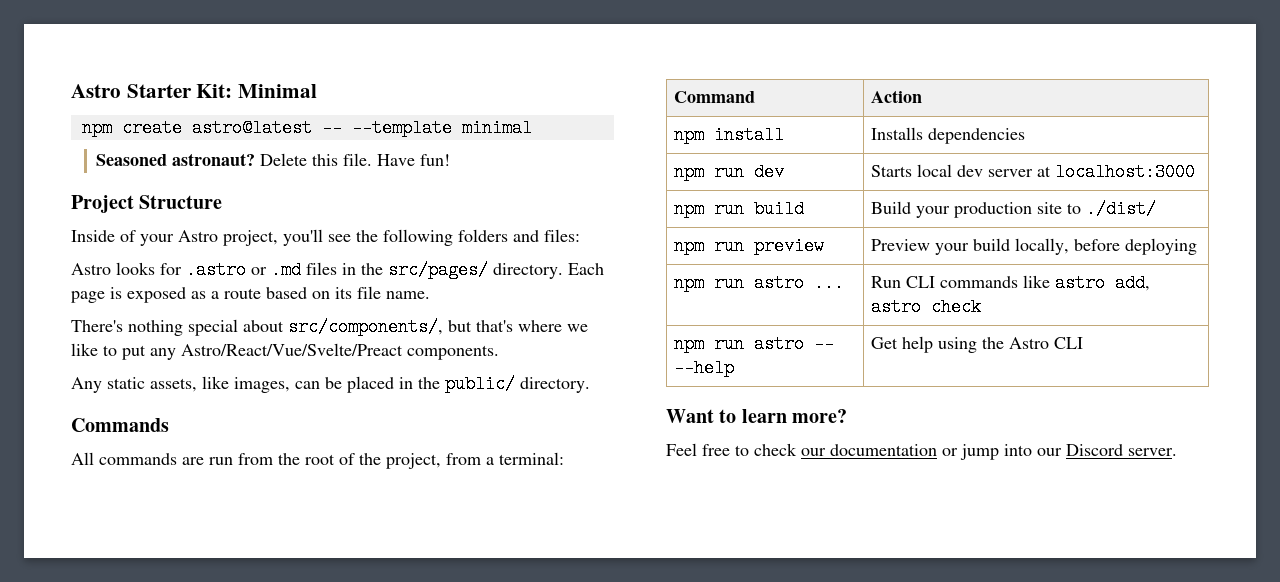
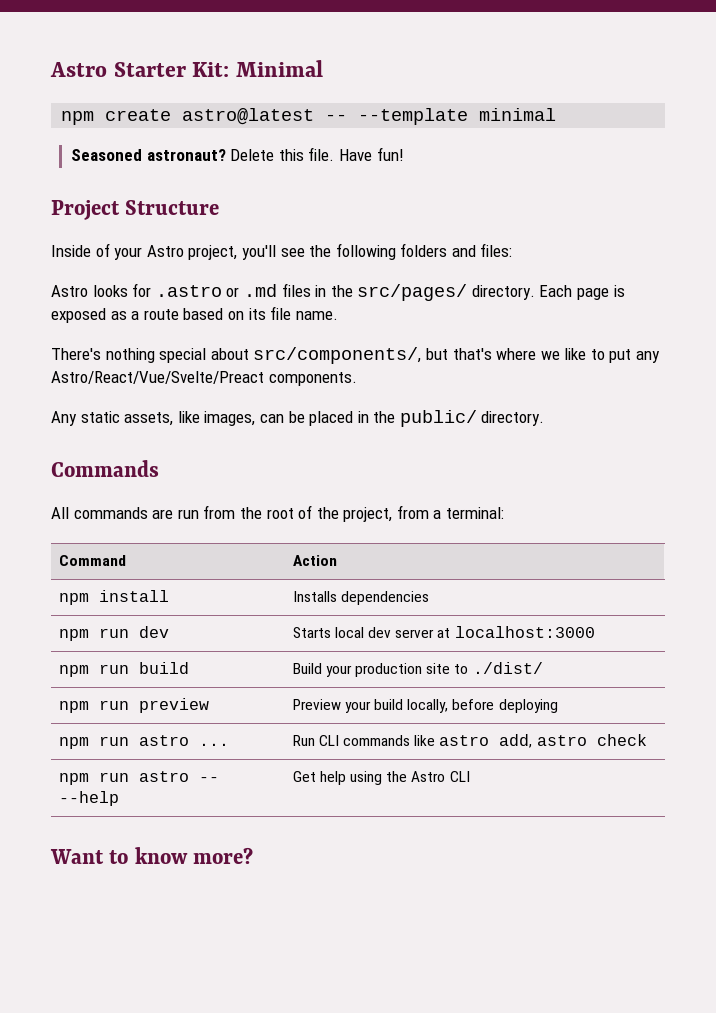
- Want to learn more?
+ Want to know more?
- Feel free to check our documentation or jump into our Discord server.

